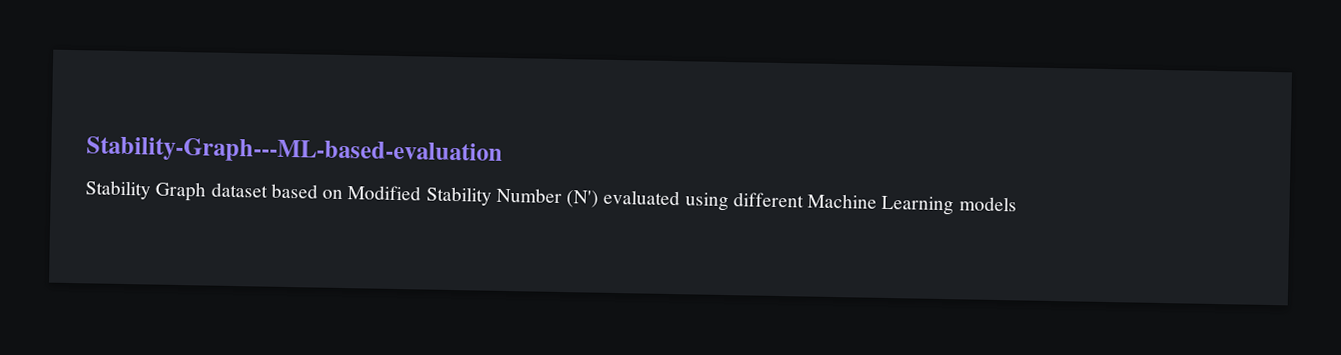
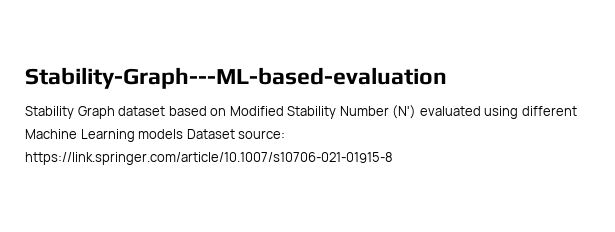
- Stability Graph dataset based on Modified Stability Number (N') evaluated using different Machine Learning models
+ Stability Graph dataset based on Modified Stability Number (N') evaluated using different Machine Learning models Dataset source: https://link.springer.com/article/10.1007/s10706-021-01915-8

